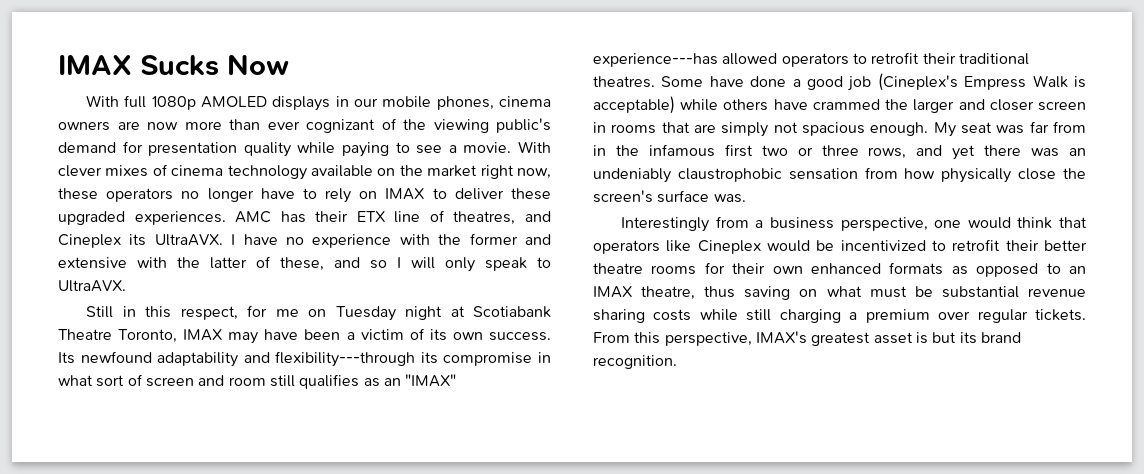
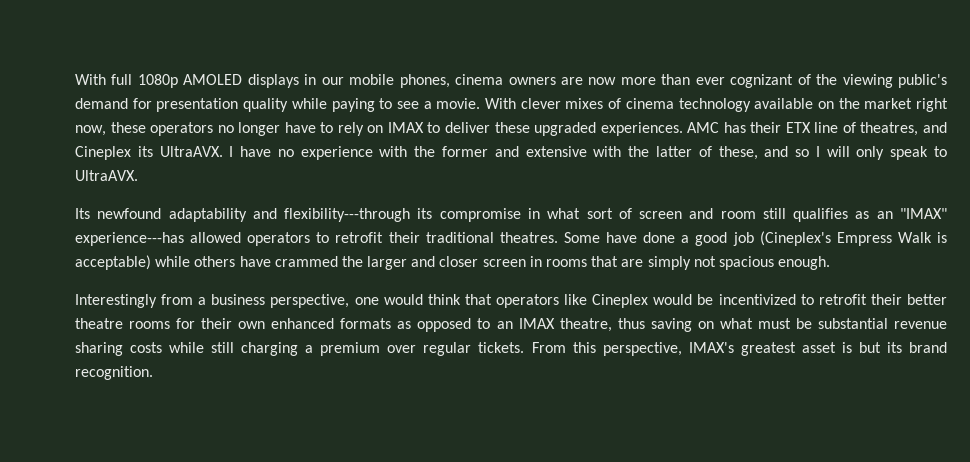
- IMAX Sucks Now
- Still in this respect, for me on Tuesday night at Scotiabank Theatre Toronto, IMAX may have been a victim of its own success.
- My seat was far from in the infamous first two or three rows, and yet there was an undeniably claustrophobic sensation from how physically close the screen's surface was.

